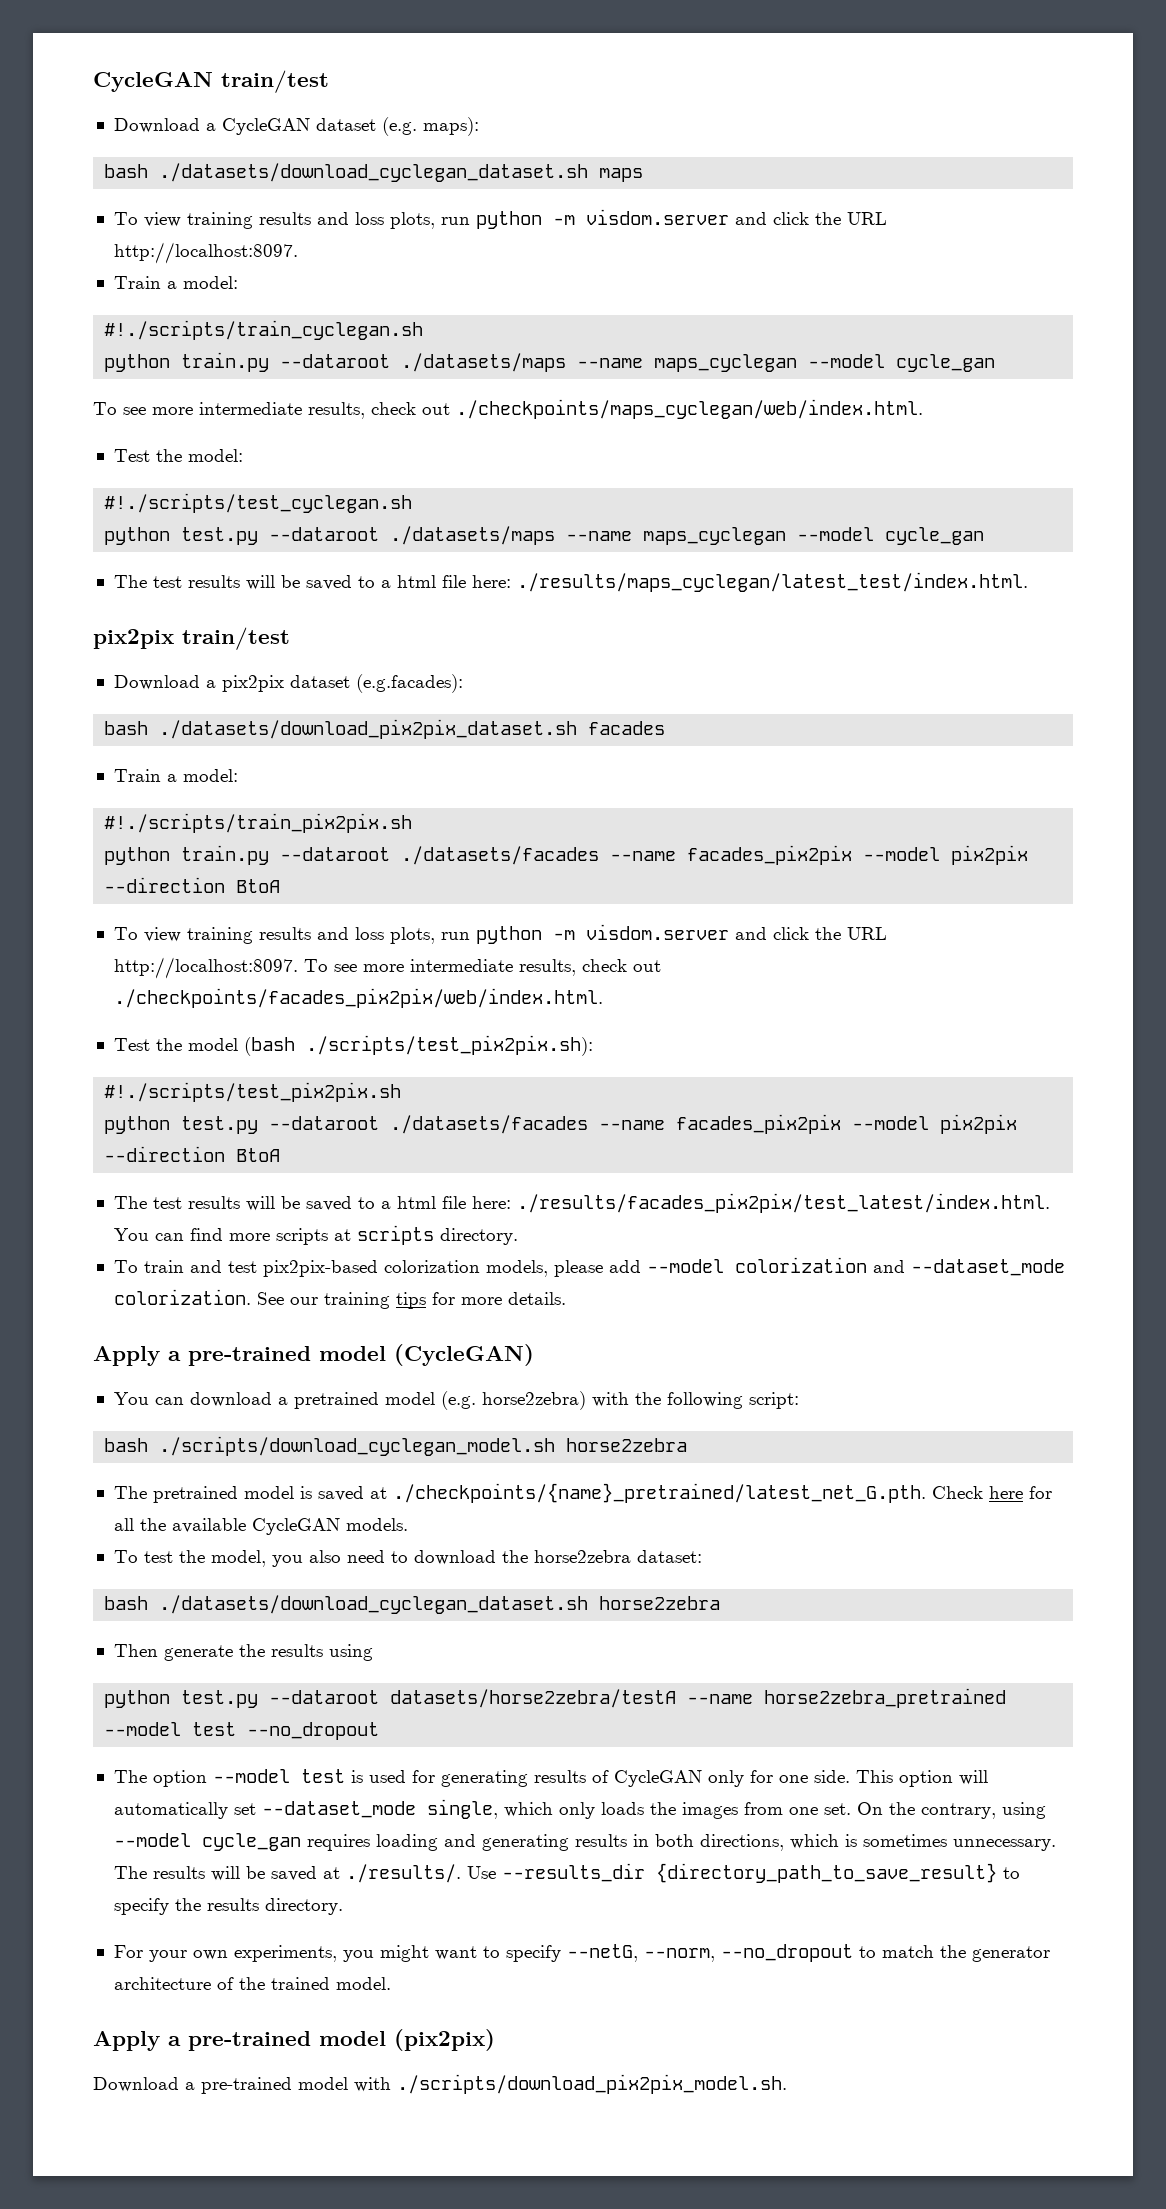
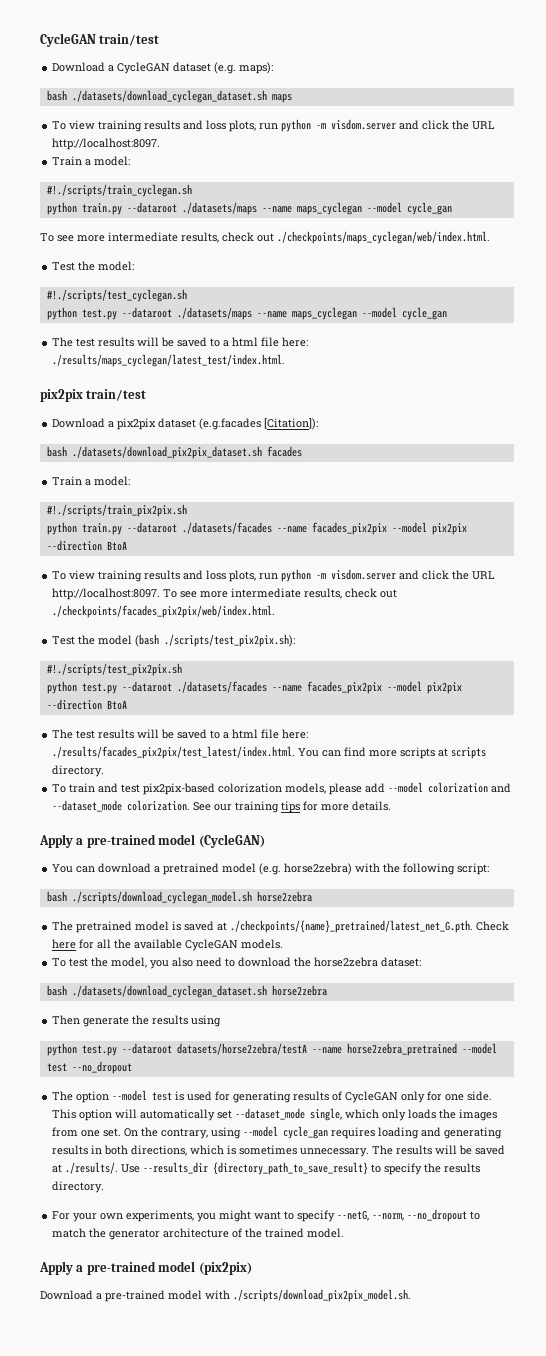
- Download a pix2pix dataset (e.g.facades):
+ Download a pix2pix dataset (e.g.facades [Citation]):

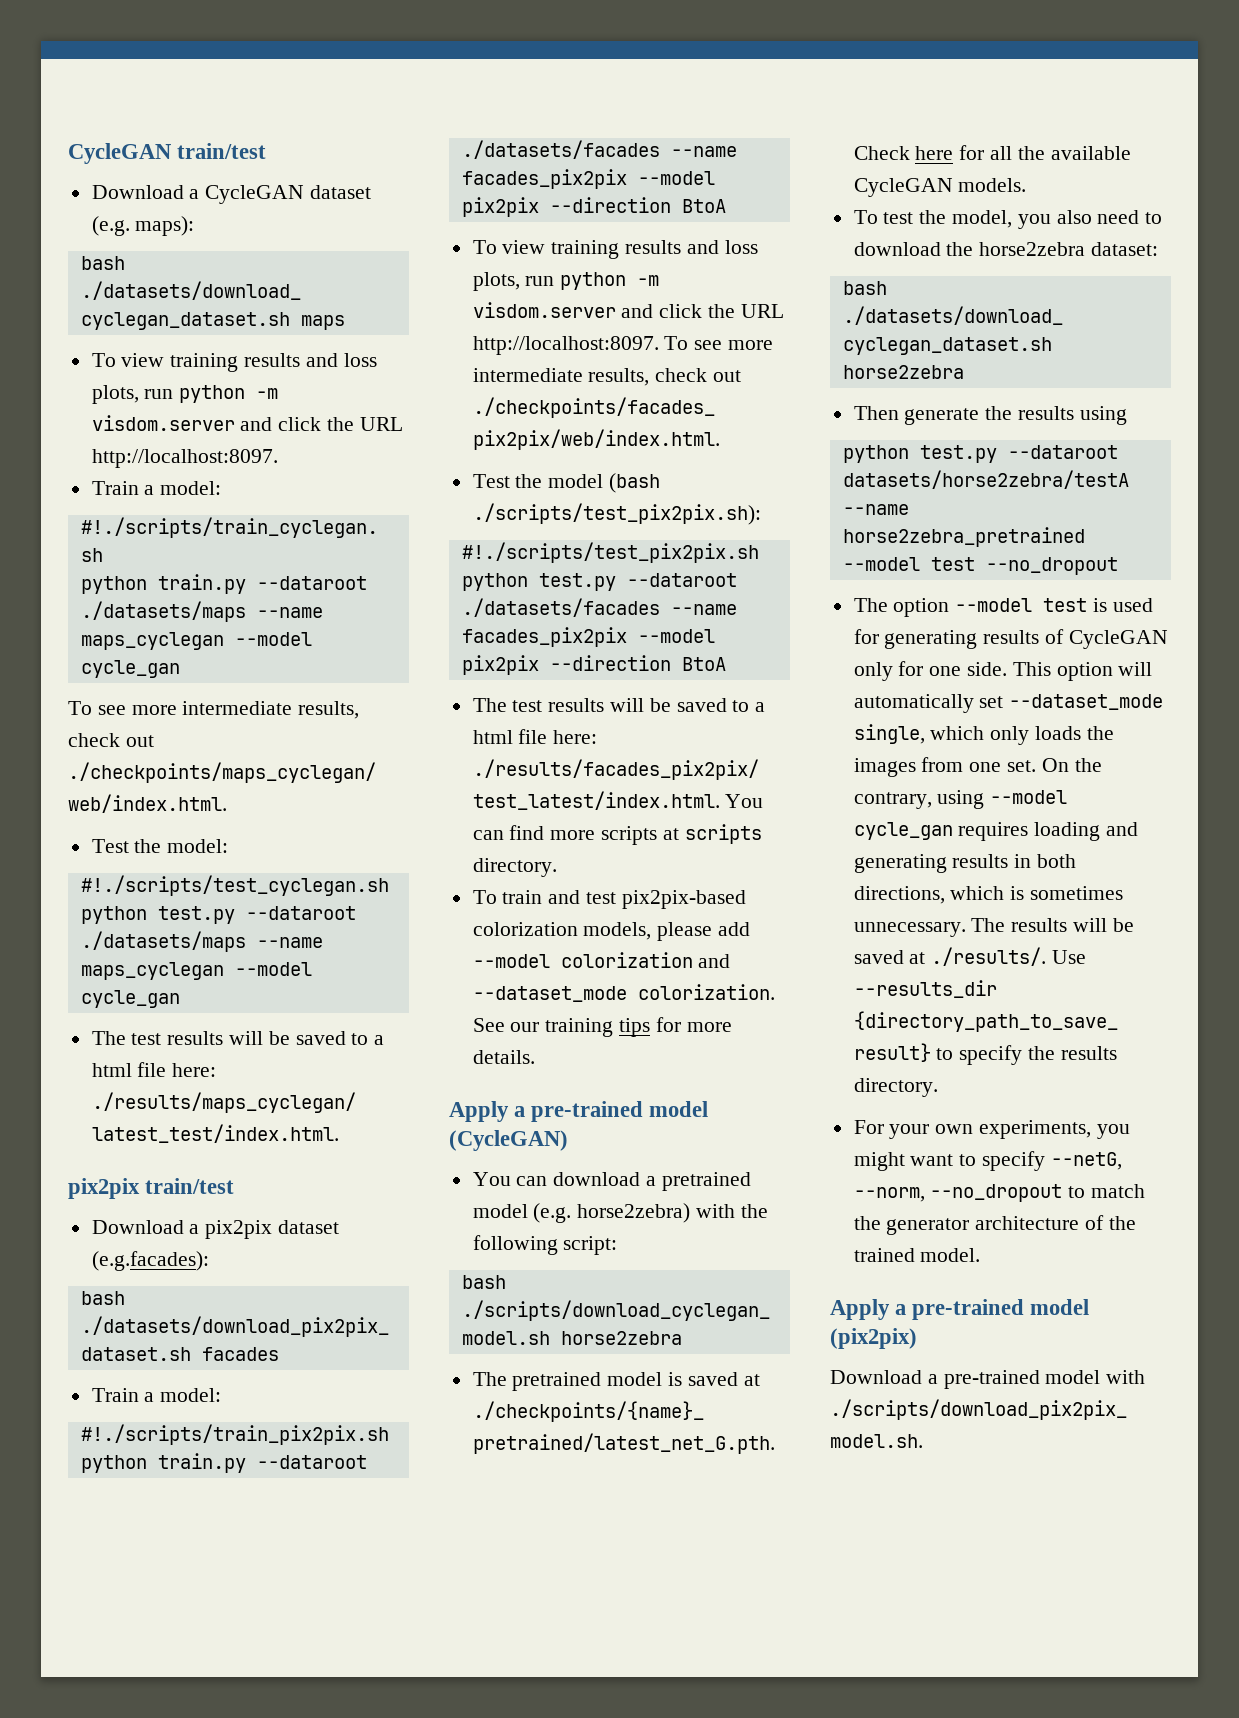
- Download a pix2pix dataset (e.g.facades [Citation]):
+ Download a pix2pix dataset (e.g.facades):

